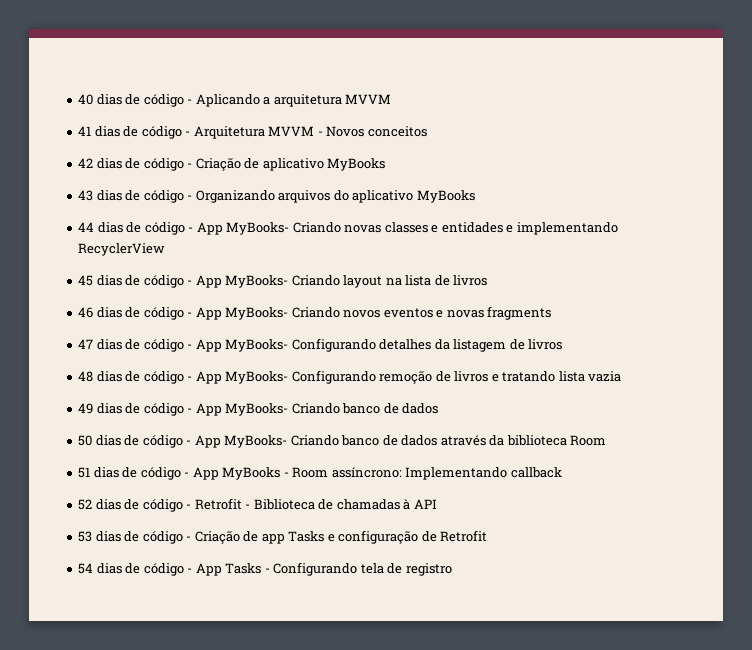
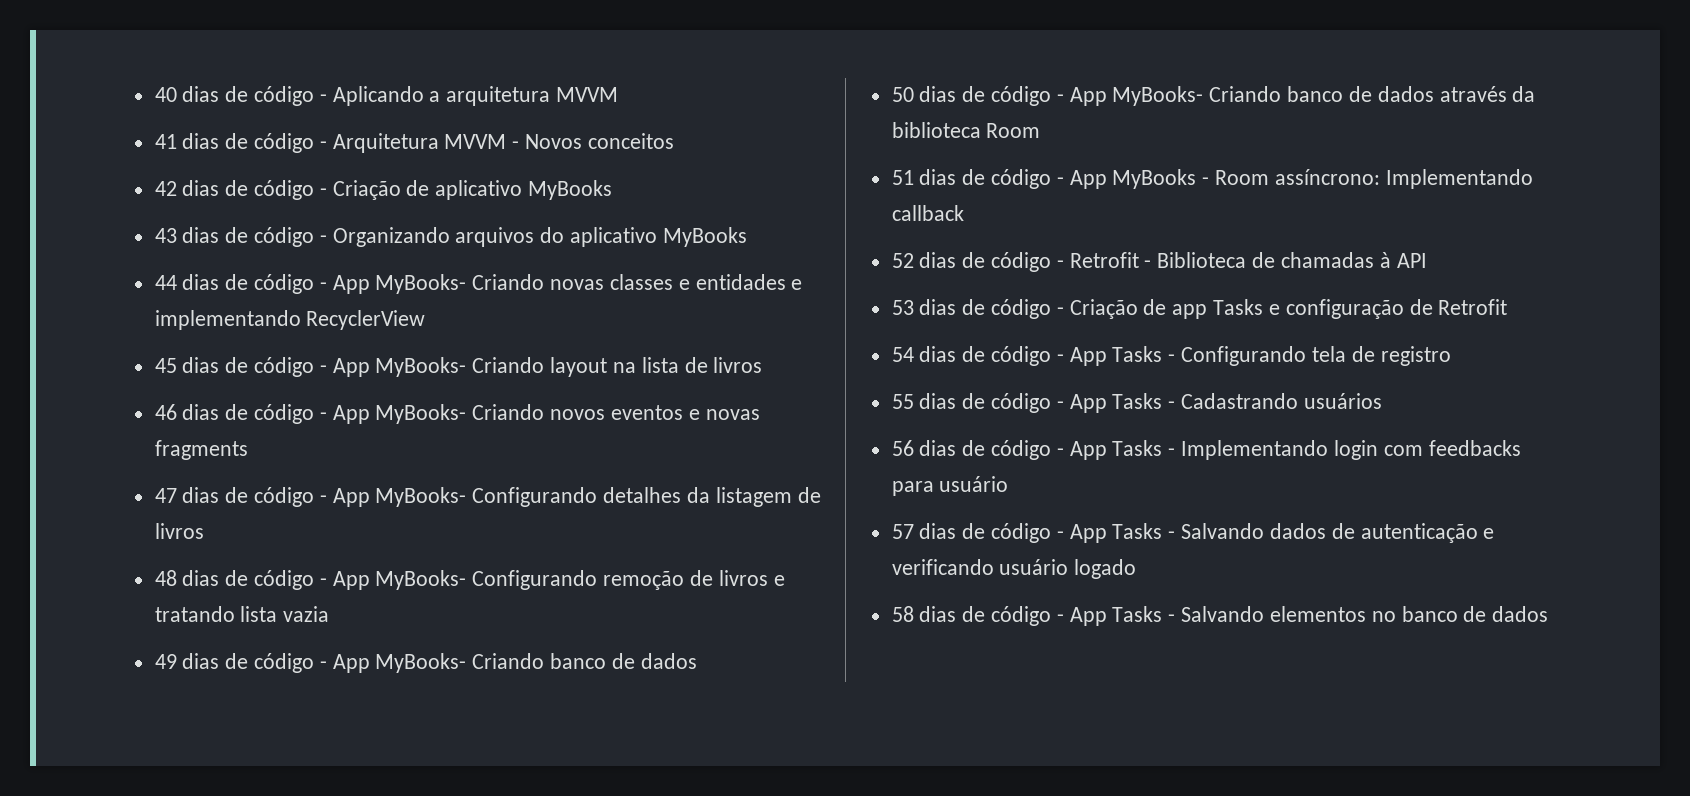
+ 55 dias de código - App Tasks - Cadastrando usuários
+ 56 dias de código - App Tasks - Implementando login com feedbacks para usuário
+ 57 dias de código - App Tasks - Salvando dados de autenticação e verificando usuário logado
+ 58 dias de código - App Tasks - Salvando elementos no banco de dados

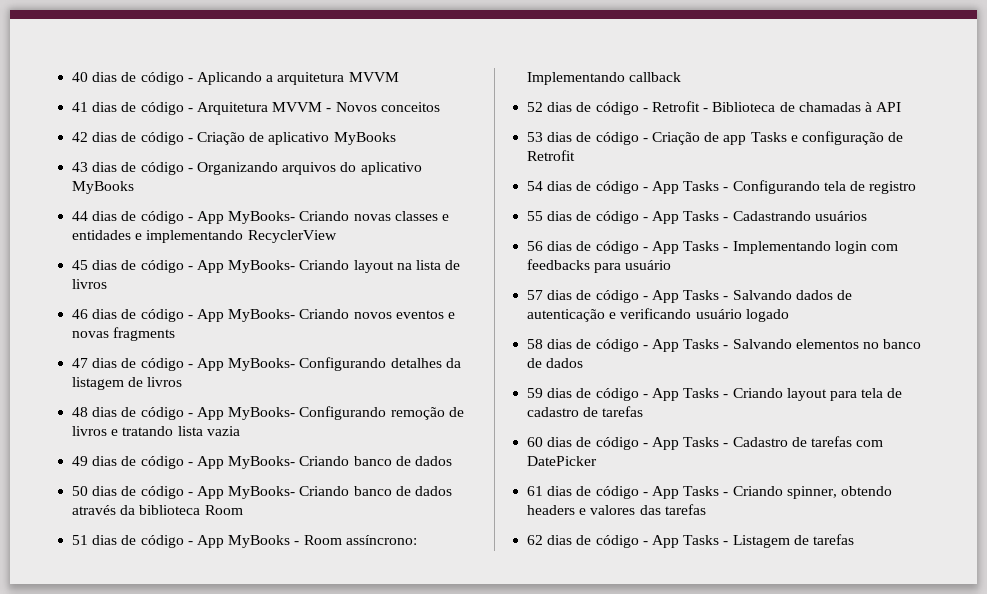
+ 59 dias de código - App Tasks - Criando layout para tela de cadastro de tarefas
+ 60 dias de código - App Tasks - Cadastro de tarefas com DatePicker
+ 61 dias de código - App Tasks - Criando spinner, obtendo headers e valores das tarefas
+ 62 dias de código - App Tasks - Listagem de tarefas

